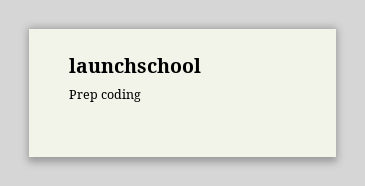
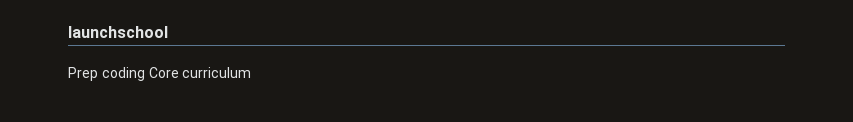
- Prep coding
+ Prep coding Core curriculum

